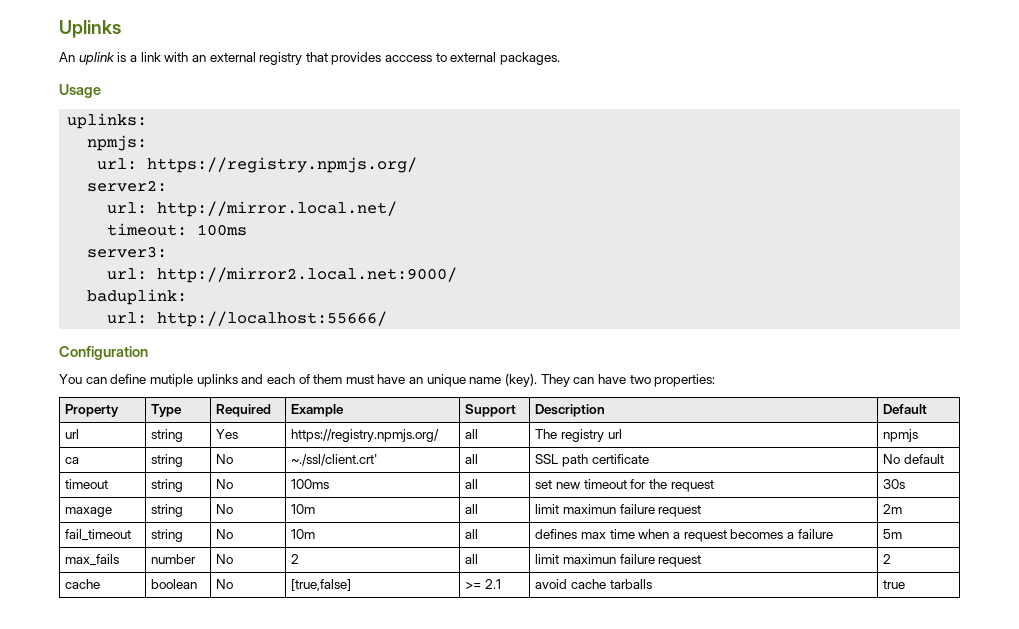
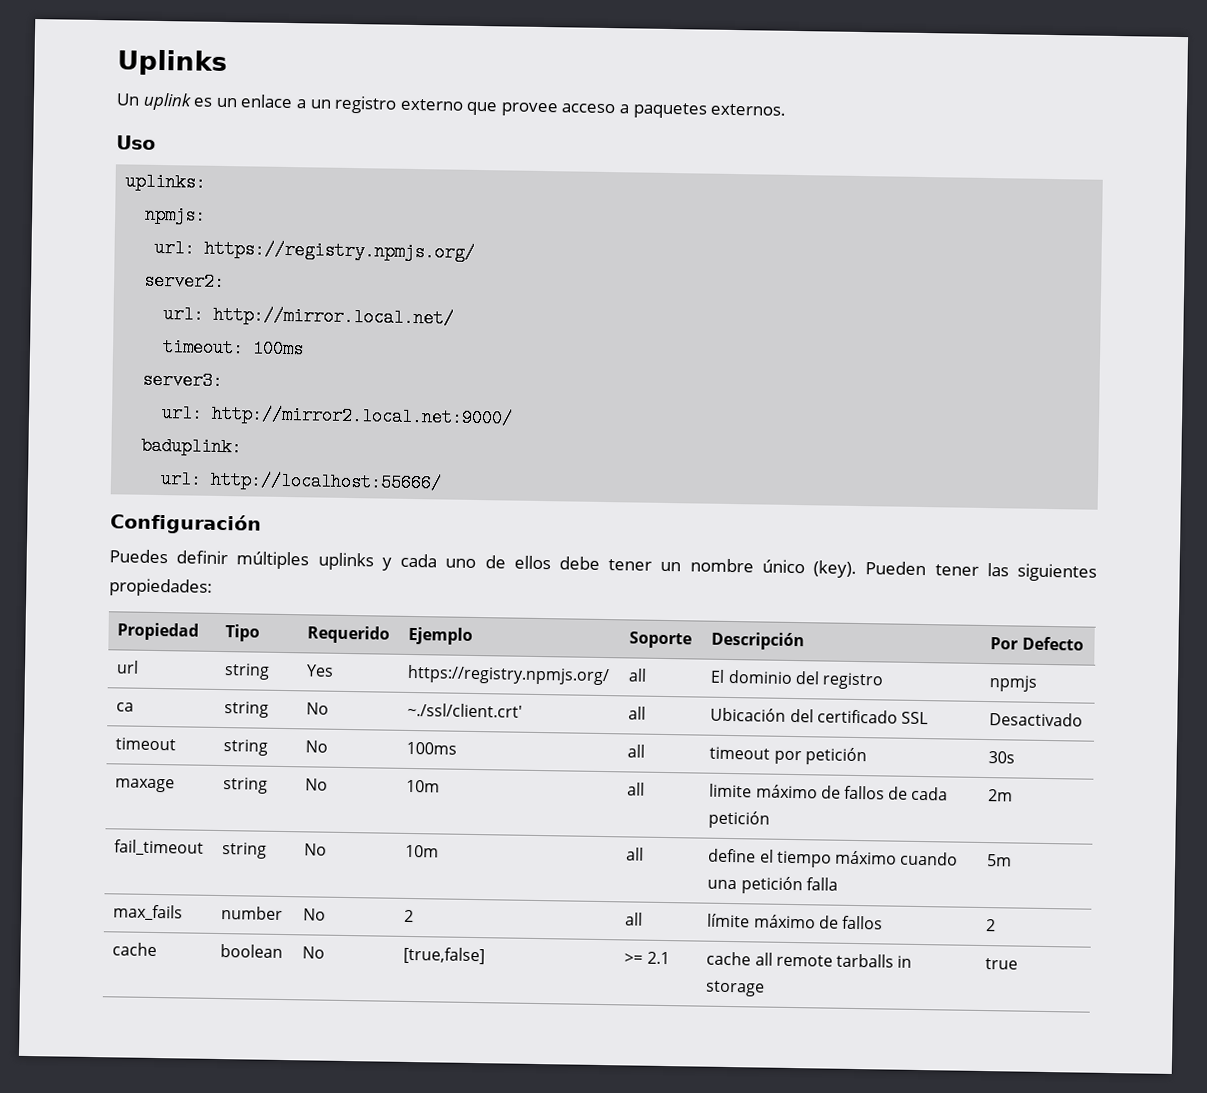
- An uplink is a link with an external registry that provides acccess to external packages.
- Usage
+ Un uplink es un enlace a un registro externo que provee acceso a paquetes externos.
+ Uso
- Configuration
- You can define mutiple uplinks and each of them must have an unique name (key). They can have two properties:
- Property | Type | Required | Example | Support | Description | Default
+ Configuración
+ Puedes definir múltiples uplinks y cada uno de ellos debe tener un nombre único (key). Pueden tener las siguientes propiedades:
+ Propiedad | Tipo | Requerido | Ejemplo | Soporte | Descripción | Por Defecto
- url | string | Yes | https://registry.npmjs.org/ | all | The registry url | npmjs
+ url | string | Yes | https://registry.npmjs.org/ | all | El dominio del registro | npmjs
- ca | string | No | ~./ssl/client.crt' | all | SSL path certificate | No default
+ ca | string | No | ~./ssl/client.crt' | all | Ubicación del certificado SSL | Desactivado
- timeout | string | No | 100ms | all | set new timeout for the request | 30s
+ timeout | string | No | 100ms | all | timeout por petición | 30s
- maxage | string | No | 10m | all | limit maximun failure request | 2m
+ maxage | string | No | 10m | all | limite máximo de fallos de cada petición | 2m
- fail_timeout | string | No | 10m | all | defines max time when a request becomes a failure | 5m
+ fail_timeout | string | No | 10m | all | define el tiempo máximo cuando una petición falla | 5m
- max_fails | number | No | 2 | all | limit maximun failure request | 2
+ max_fails | number | No | 2 | all | límite máximo de fallos | 2
- cache | boolean | No | [true,false] | >= 2.1 | avoid cache tarballs | true
+ cache | boolean | No | [true,false] | >= 2.1 | cache all remote tarballs in storage | true

